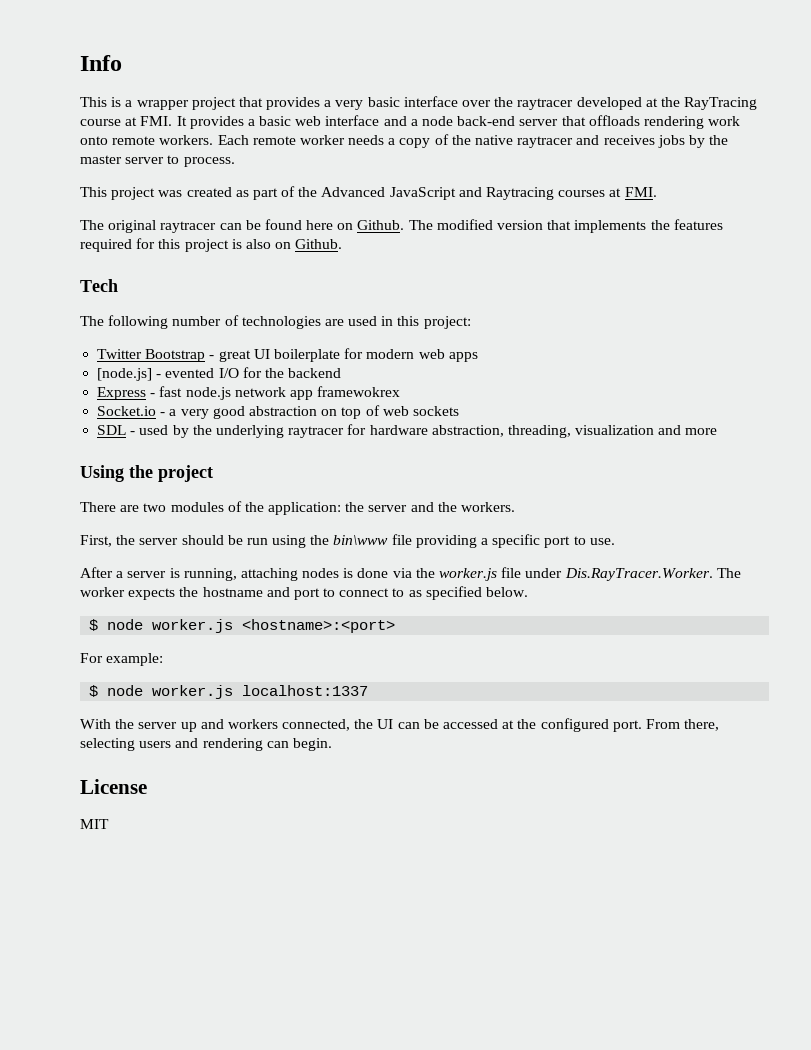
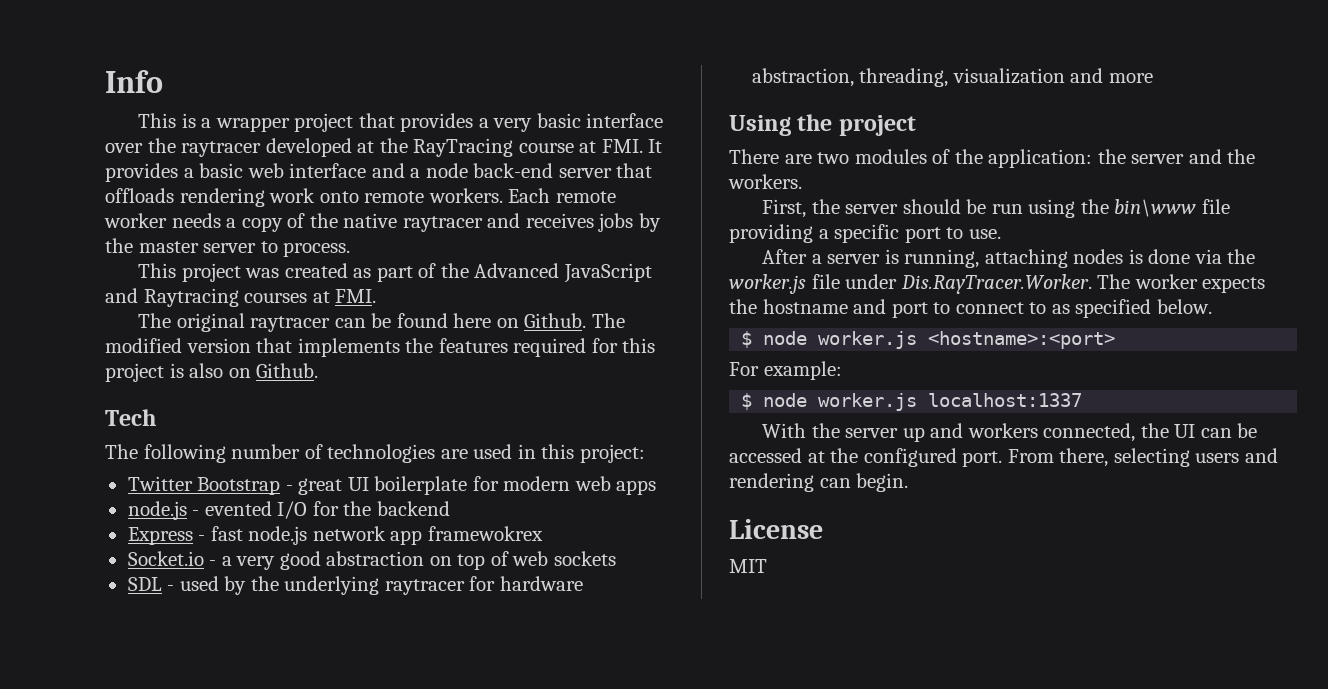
- [node.js] - evented I/O for the backend
+ node.js - evented I/O for the backend

